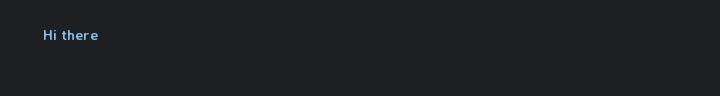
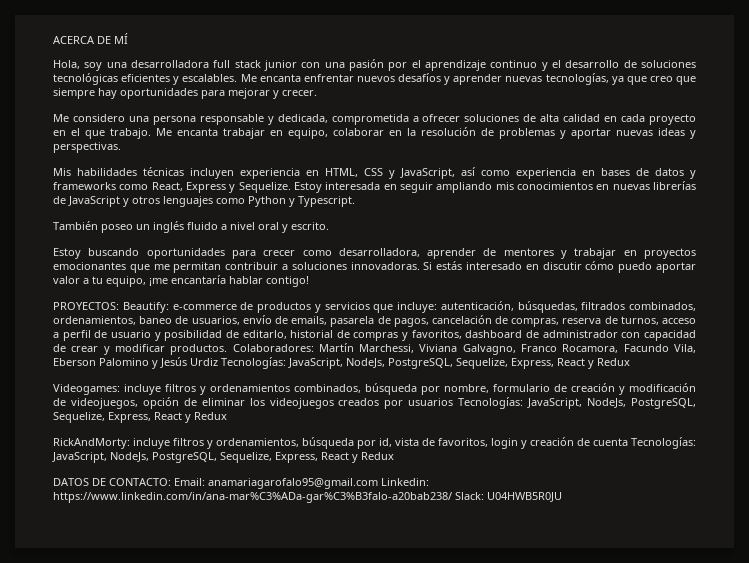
- Hi there
+ ACERCA DE MÍ
+ Hola, soy una desarrolladora full stack junior con una pasión por el aprendizaje continuo y el desarrollo de soluciones tecnológicas eficientes y escalables. Me encanta enfrentar nuevos desafíos y aprender nuevas tecnologías, ya que creo que siempre hay oportunidades para mejorar y crecer.
+ Me considero una persona responsable y dedicada, comprometida a ofrecer soluciones de alta calidad en cada proyecto en el que trabajo. Me encanta trabajar en equipo, colaborar en la resolución de problemas y aportar nuevas ideas y perspectivas.
+ Mis habilidades técnicas incluyen experiencia en HTML, CSS y JavaScript, así como experiencia en bases de datos y frameworks como React, Express y Sequelize. Estoy interesada en seguir ampliando mis conocimientos en nuevas librerías de JavaScript y otros lenguajes como Python y Typescript.
+ También poseo un inglés fluido a nivel oral y escrito.
+ Estoy buscando oportunidades para crecer como desarrolladora, aprender de mentores y trabajar en proyectos emocionantes que me permitan contribuir a soluciones innovadoras. Si estás interesado en discutir cómo puedo aportar valor a tu equipo, ¡me encantaría hablar contigo!
+ PROYECTOS: Beautify: e-commerce de productos y servicios que incluye: autenticación, búsquedas, filtrados combinados, ordenamientos, baneo de usuarios, envío de emails, pasarela de pagos, cancelación de compras, reserva de turnos, acceso a perfil de usuario y posibilidad de editarlo, historial de compras y favoritos, dashboard de administrador con capacidad de crear y modificar productos. Colaboradores: Martín Marchessi, Viviana Galvagno, Franco Rocamora, Facundo Vila, Eberson Palomino y Jesús Urdiz Tecnologías: JavaScript, NodeJs, PostgreSQL, Sequelize, Express, React y Redux
+ Videogames: incluye filtros y ordenamientos combinados, búsqueda por nombre, formulario de creación y modificación de videojuegos, opción de eliminar los videojuegos creados por usuarios Tecnologías: JavaScript, NodeJs, PostgreSQL, Sequelize, Express, React y Redux
+ RickAndMorty: incluye filtros y ordenamientos, búsqueda por id, vista de favoritos, login y creación de cuenta Tecnologías: JavaScript, NodeJs, PostgreSQL, Sequelize, Express, React y Redux
+ DATOS DE CONTACTO: Email: anamariagarofalo95@gmail.com Linkedin: https://www.linkedin.com/in/ana-mar%C3%ADa-gar%C3%B3falo-a20bab238/ Slack: U04HWB5R0JU

